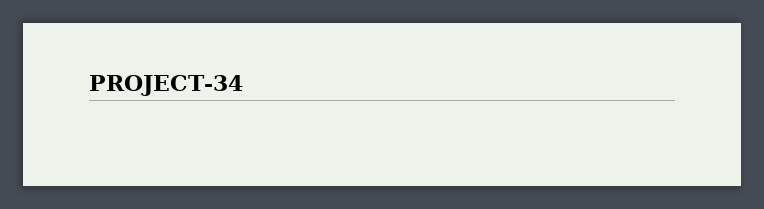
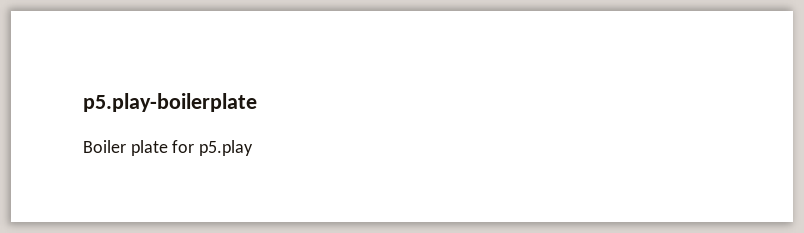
- PROJECT-34
+ p5.play-boilerplate
+ Boiler plate for p5.play

